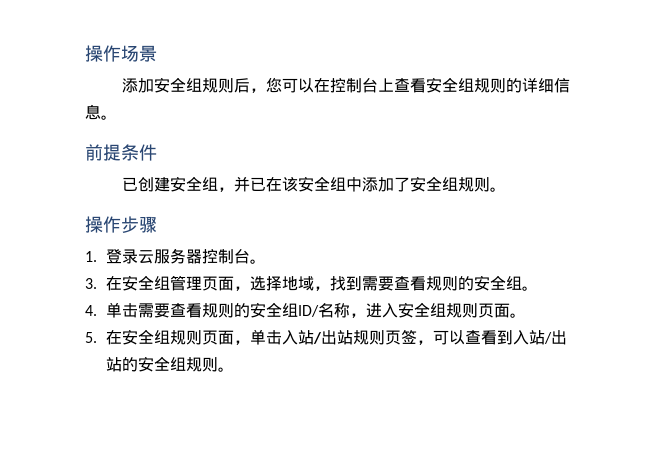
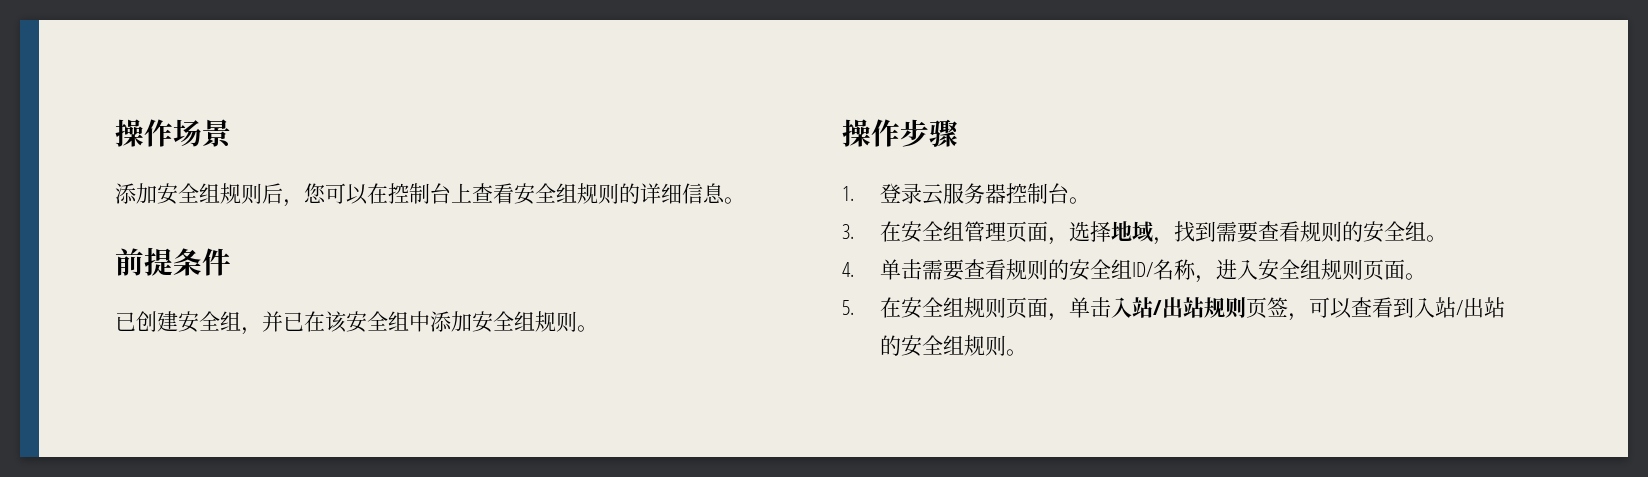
- 已创建安全组，并已在该安全组中添加了安全组规则。
+ 已创建安全组，并已在该安全组中添加安全组规则。

